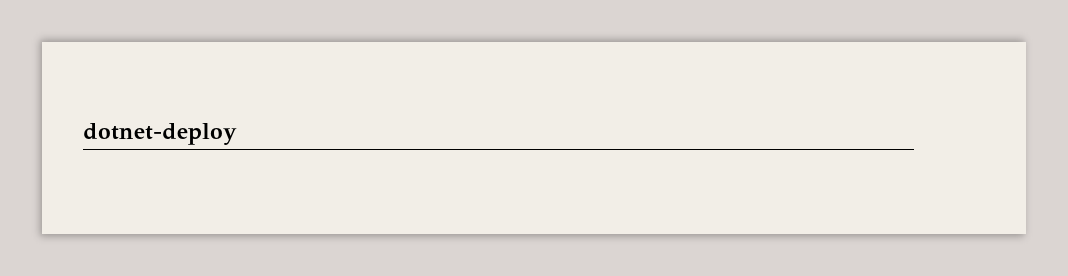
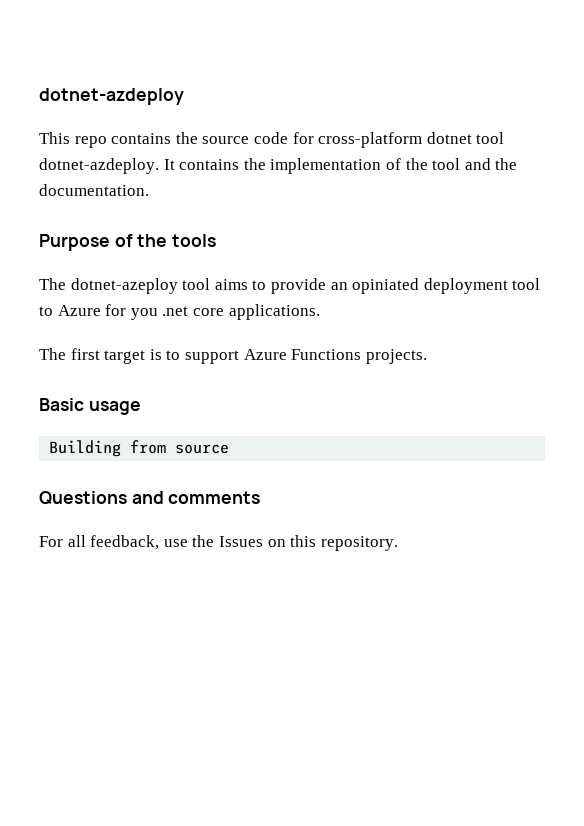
- dotnet-deploy
+ dotnet-azdeploy
+ This repo contains the source code for cross-platform dotnet tool dotnet-azdeploy. It contains the implementation of the tool and the documentation.
+ Purpose of the tools
+ The dotnet-azeploy tool aims to provide an opiniated deployment tool to Azure for you .net core applications.
+ The first target is to support Azure Functions projects.
+ Basic usage
+ Building from source
+ Questions and comments
+ For all feedback, use the Issues on this repository.

